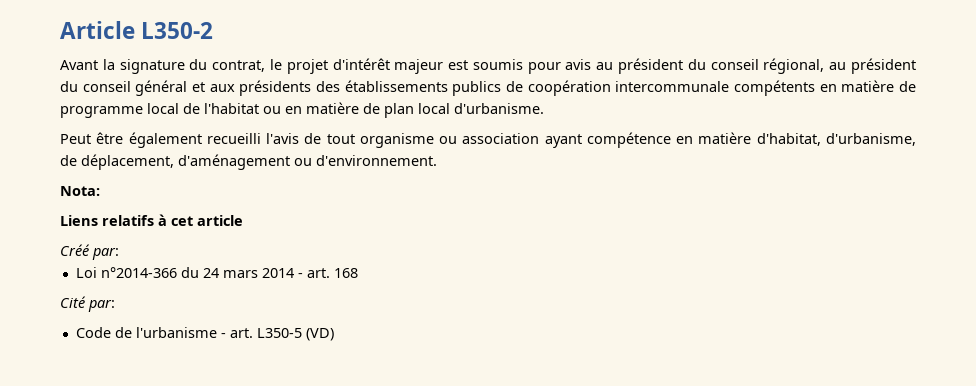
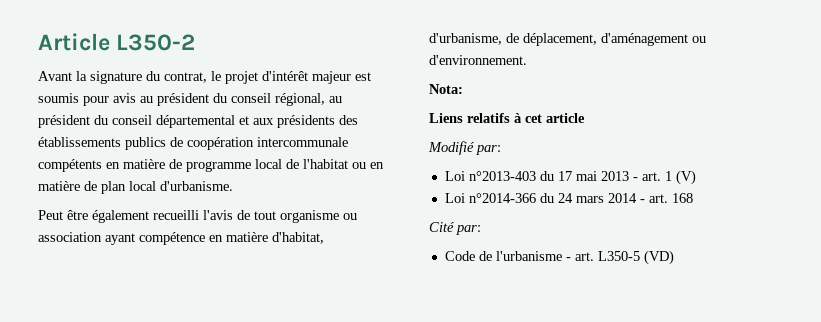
- Avant la signature du contrat, le projet d'intérêt majeur est soumis pour avis au président du conseil régional, au président du conseil général et aux présidents des établissements publics de coopération intercommunale compétents en matière de programme local de l'habitat ou en matière de plan local d'urbanisme.
+ Avant la signature du contrat, le projet d'intérêt majeur est soumis pour avis au président du conseil régional, au président du conseil départemental et aux présidents des établissements publics de coopération intercommunale compétents en matière de programme local de l'habitat ou en matière de plan local d'urbanisme.
- Créé par:
+ Modifié par:
+ Loi n°2013-403 du 17 mai 2013 - art. 1 (V)

